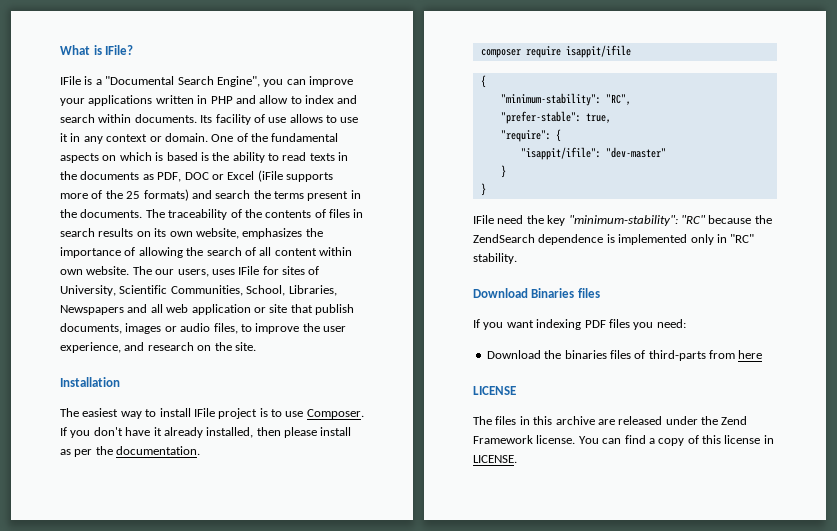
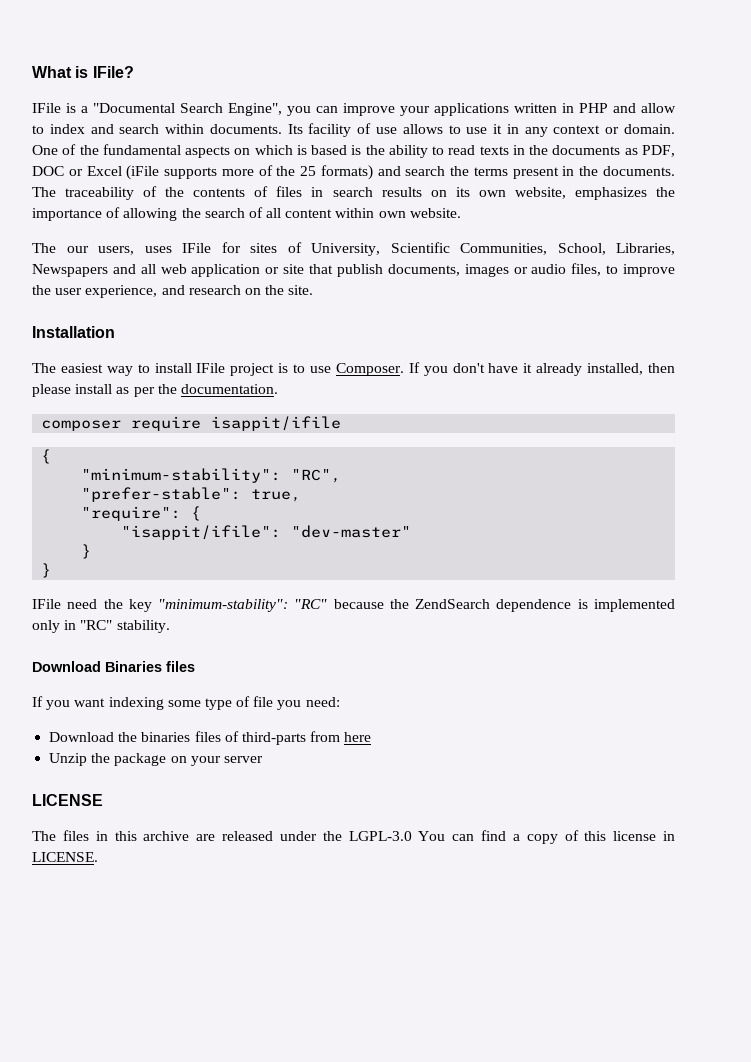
- The traceability of the contents of files in search results on its own website, emphasizes the importance of allowing the search of all content within own website. The our users, uses IFile for sites of University, Scientific Communities, School, Libraries, Newspapers and all web application or site that publish documents, images or audio files, to improve the user experience, and research on the site.
+ The traceability of the contents of files in search results on its own website, emphasizes the importance of allowing the search of all content within own website.
+ The our users, uses IFile for sites of University, Scientific Communities, School, Libraries, Newspapers and all web application or site that publish documents, images or audio files, to improve the user experience, and research on the site.
- If you want indexing PDF files you need:
+ If you want indexing some type of file you need:
+ Unzip the package on your server
- The files in this archive are released under the Zend Framework license. You can find a copy of this license in LICENSE.
+ The files in this archive are released under the LGPL-3.0 You can find a copy of this license in LICENSE.

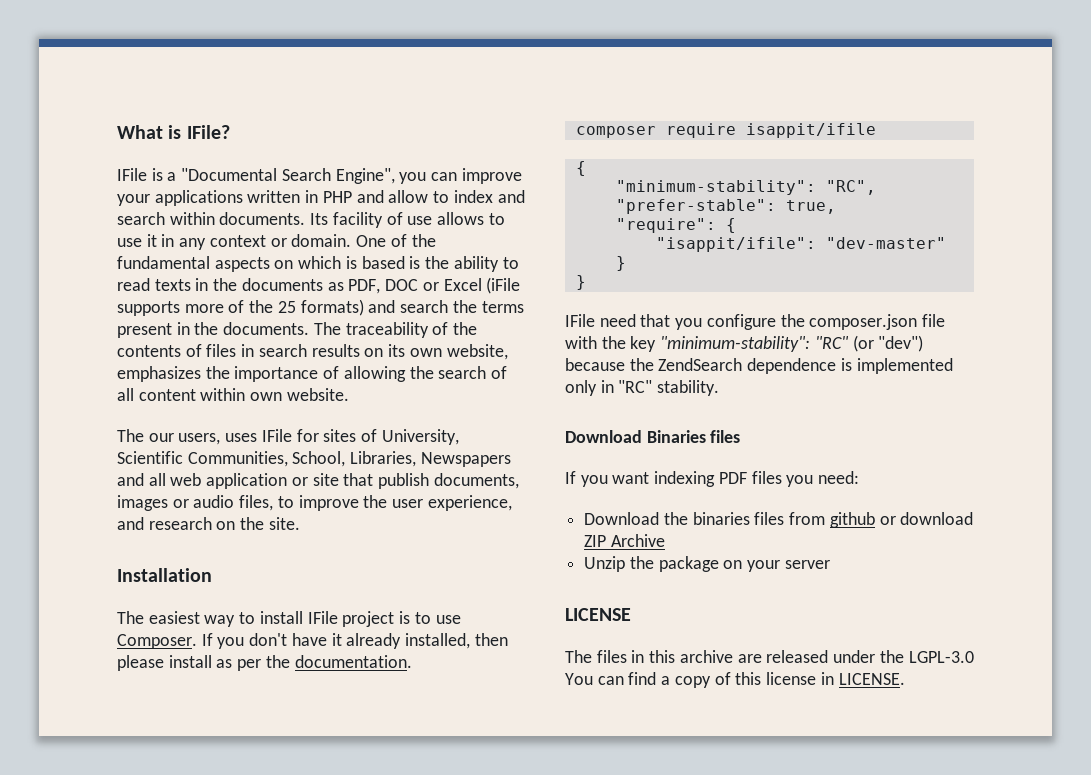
- IFile need the key "minimum-stability": "RC" because the ZendSearch dependence is implemented only in "RC" stability.
+ IFile need that you configure the composer.json file with the key "minimum-stability": "RC" (or "dev") because the ZendSearch dependence is implemented only in "RC" stability.
- If you want indexing some type of file you need:
+ If you want indexing PDF files you need:
- Download the binaries files of third-parts from here
+ Download the binaries files from github or download ZIP Archive

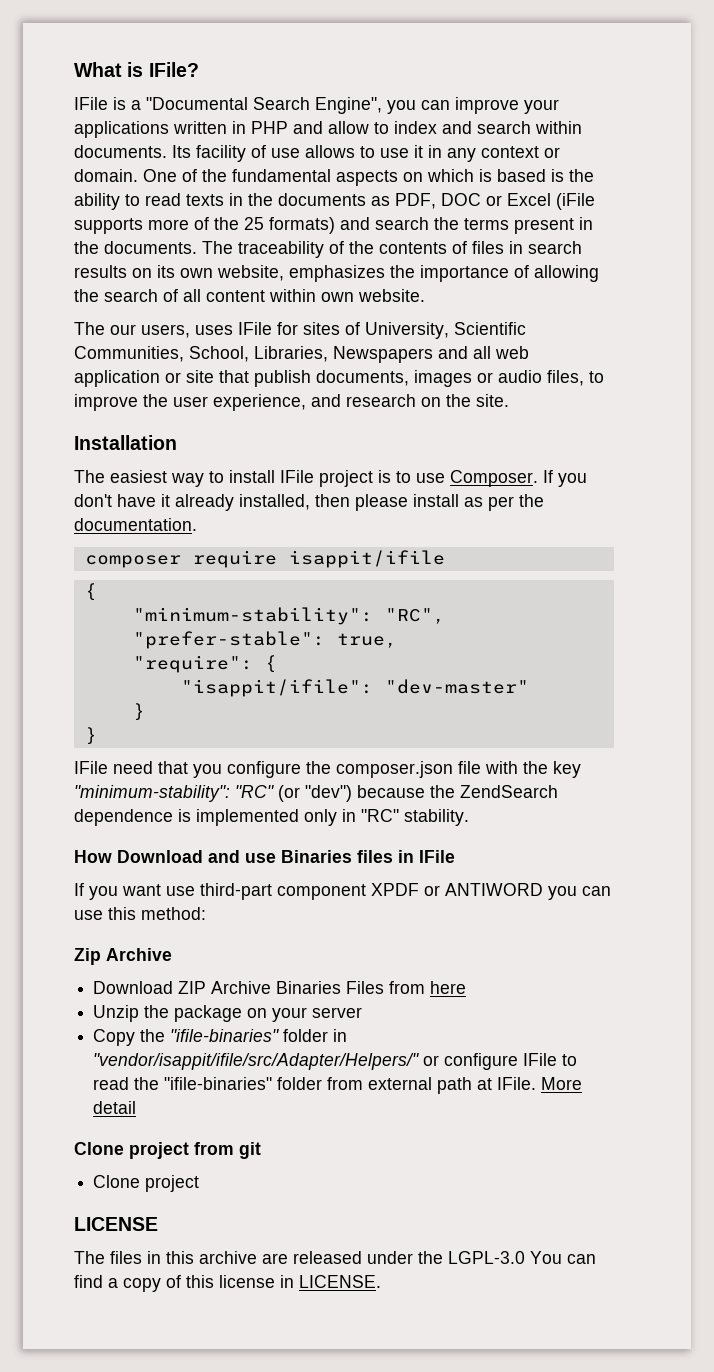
- Download Binaries files
+ How Download and use Binaries files in IFile
- If you want indexing PDF files you need:
- Download the binaries files from github or download ZIP Archive
+ If you want use third-part component XPDF or ANTIWORD you can use this method:
+ Zip Archive
+ Download ZIP Archive Binaries Files from here
+ Copy the "ifile-binaries" folder in "vendor/isappit/ifile/src/Adapter/Helpers/" or configure IFile to read the "ifile-binaries" folder from external path at IFile. More detail
+ Clone project from git
+ Clone project

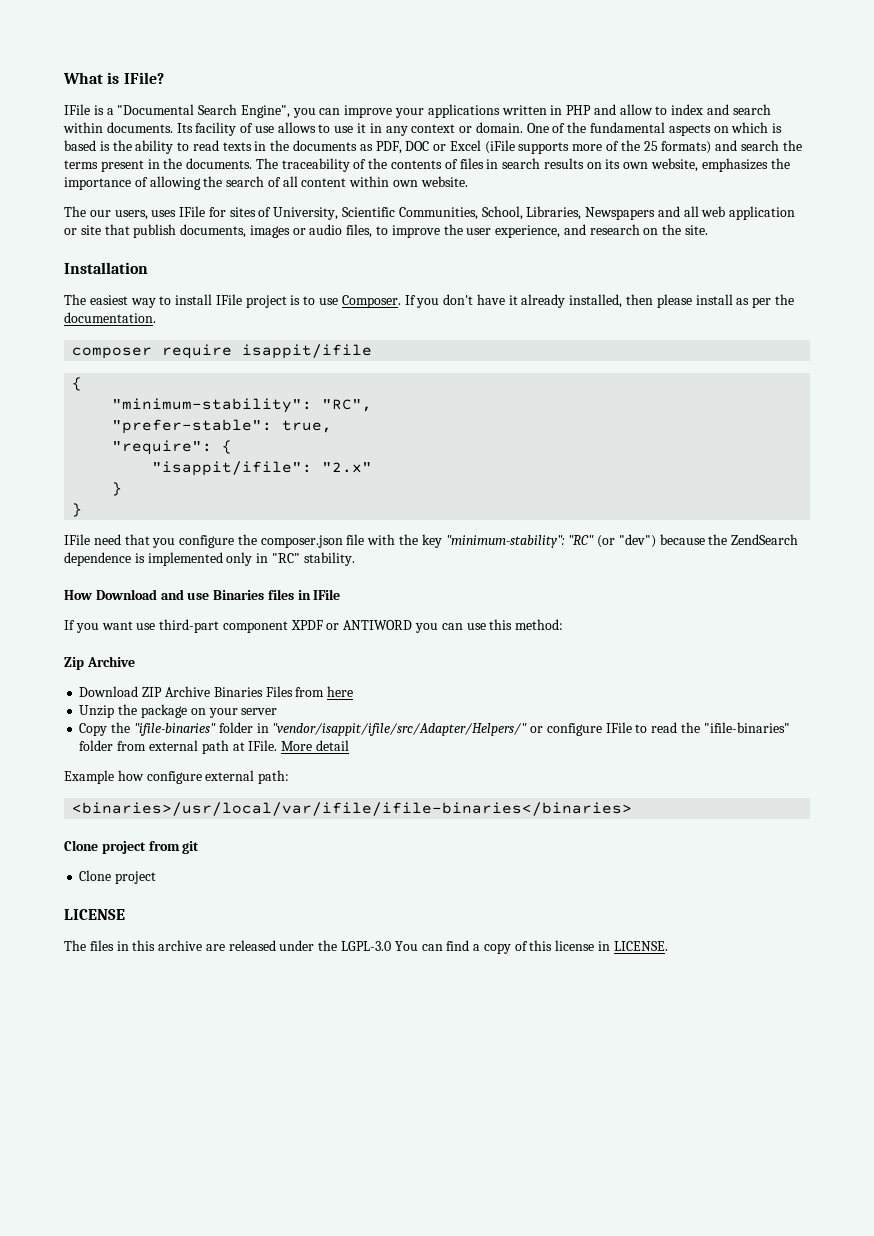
- "isappit/ifile": "dev-master"
+ "isappit/ifile": "2.x"
+ Example how configure external path:
+ <binaries>/usr/local/var/ifile/ifile-binaries</binaries>

